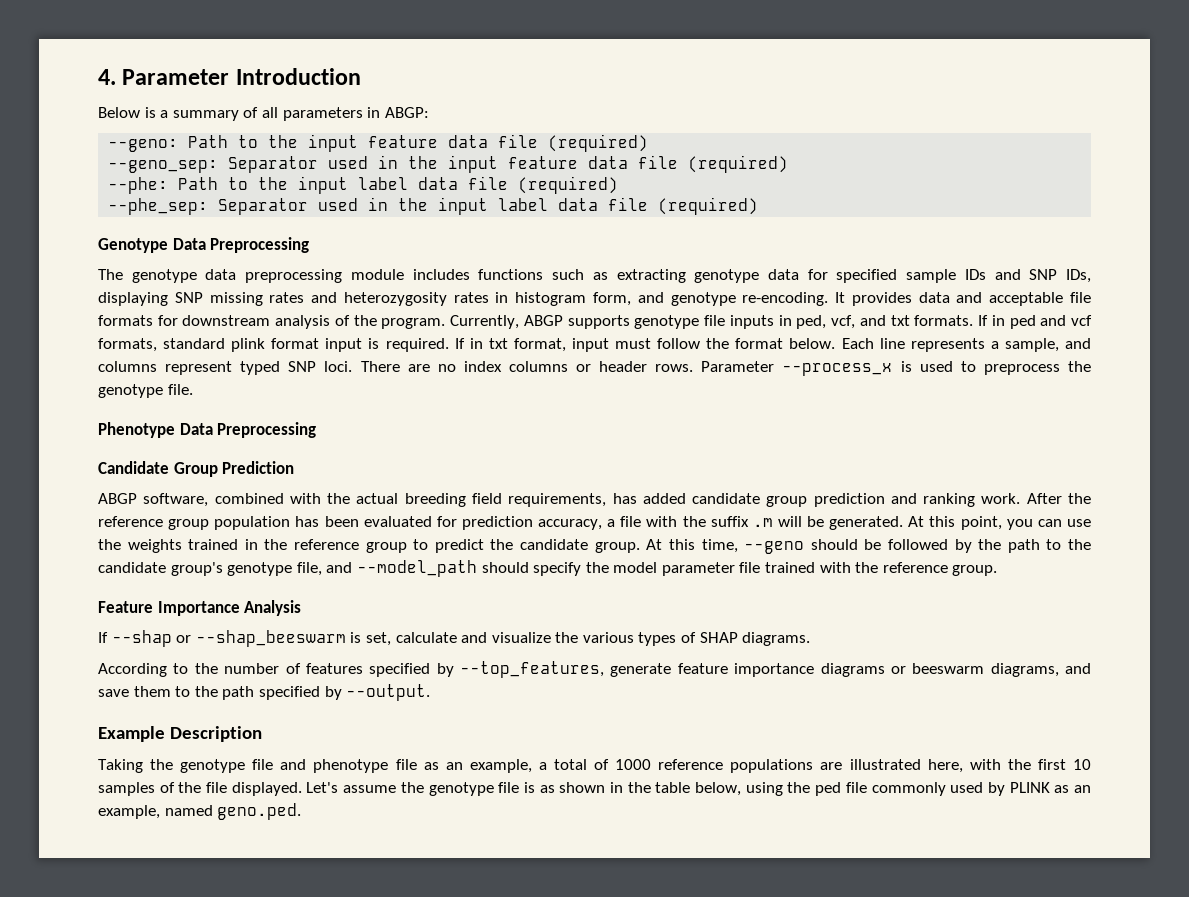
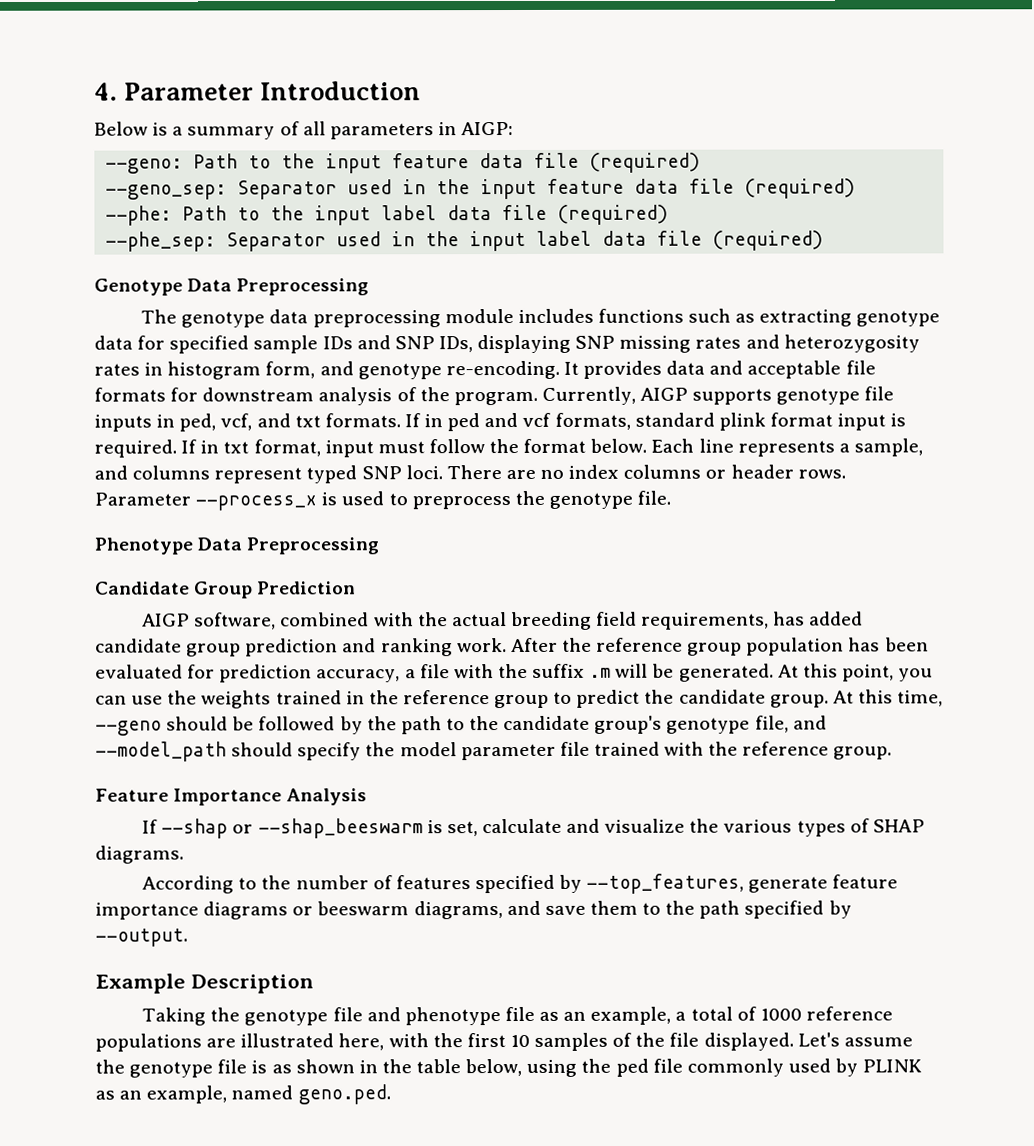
- Below is a summary of all parameters in ABGP:
+ Below is a summary of all parameters in AIGP:
- Currently, ABGP supports genotype file inputs in ped, vcf, and txt formats.
+ Currently, AIGP supports genotype file inputs in ped, vcf, and txt formats.
- ABGP software, combined with the actual breeding field requirements, has added candidate group prediction and ranking work.
+ AIGP software, combined with the actual breeding field requirements, has added candidate group prediction and ranking work.

